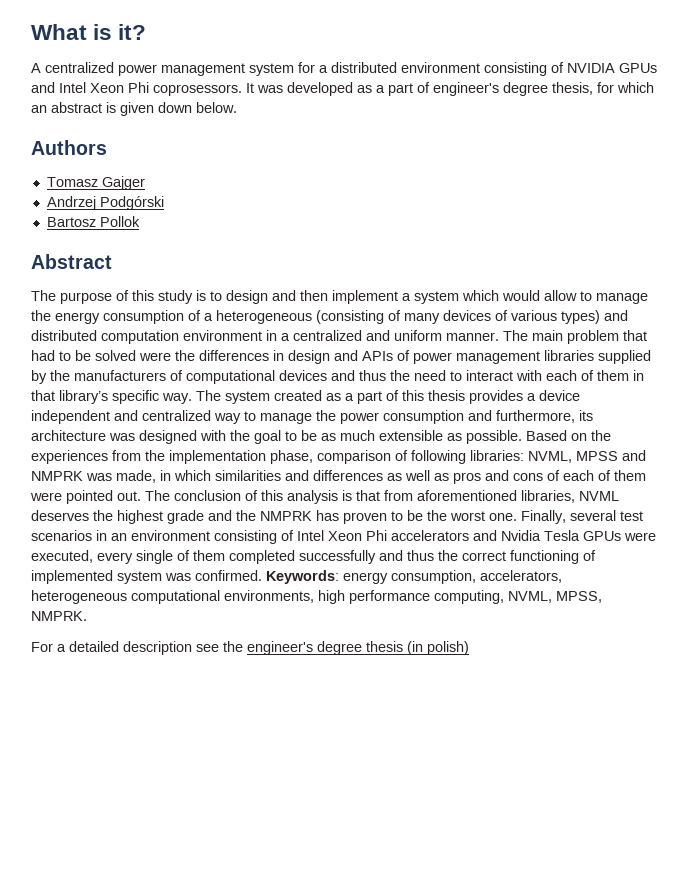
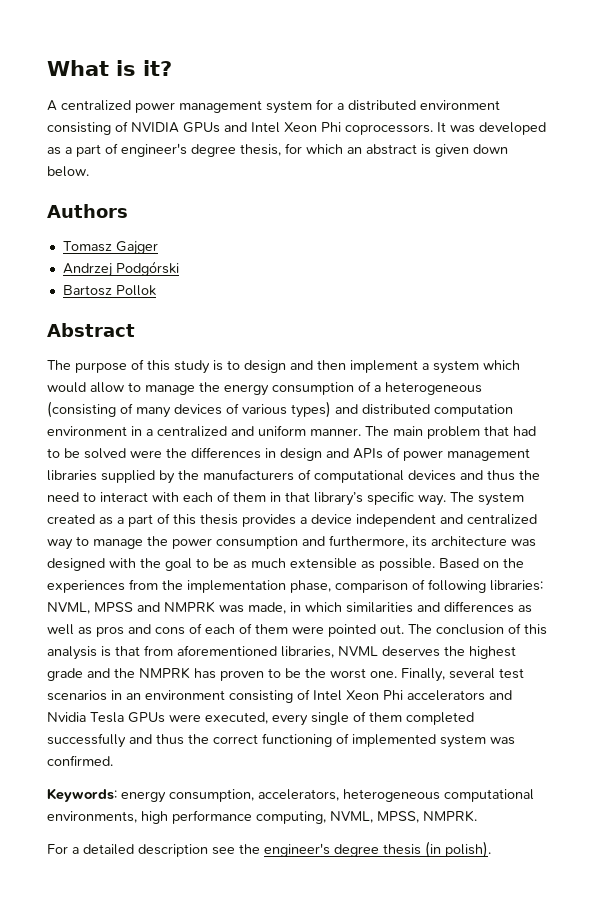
- A centralized power management system for a distributed environment consisting of NVIDIA GPUs and Intel Xeon Phi coprosessors.
+ A centralized power management system for a distributed environment consisting of NVIDIA GPUs and Intel Xeon Phi coprocessors.
- Finally, several test scenarios in an environment consisting of Intel Xeon Phi accelerators and Nvidia Tesla GPUs were executed, every single of them completed successfully and thus the correct functioning of implemented system was confirmed. Keywords: energy consumption, accelerators, heterogeneous computational environments, high performance computing, NVML, MPSS, NMPRK.
+ Finally, several test scenarios in an environment consisting of Intel Xeon Phi accelerators and Nvidia Tesla GPUs were executed, every single of them completed successfully and thus the correct functioning of implemented system was confirmed.
+ Keywords: energy consumption, accelerators, heterogeneous computational environments, high performance computing, NVML, MPSS, NMPRK.
- For a detailed description see the engineer's degree thesis (in polish)
+ For a detailed description see the engineer's degree thesis (in polish).

